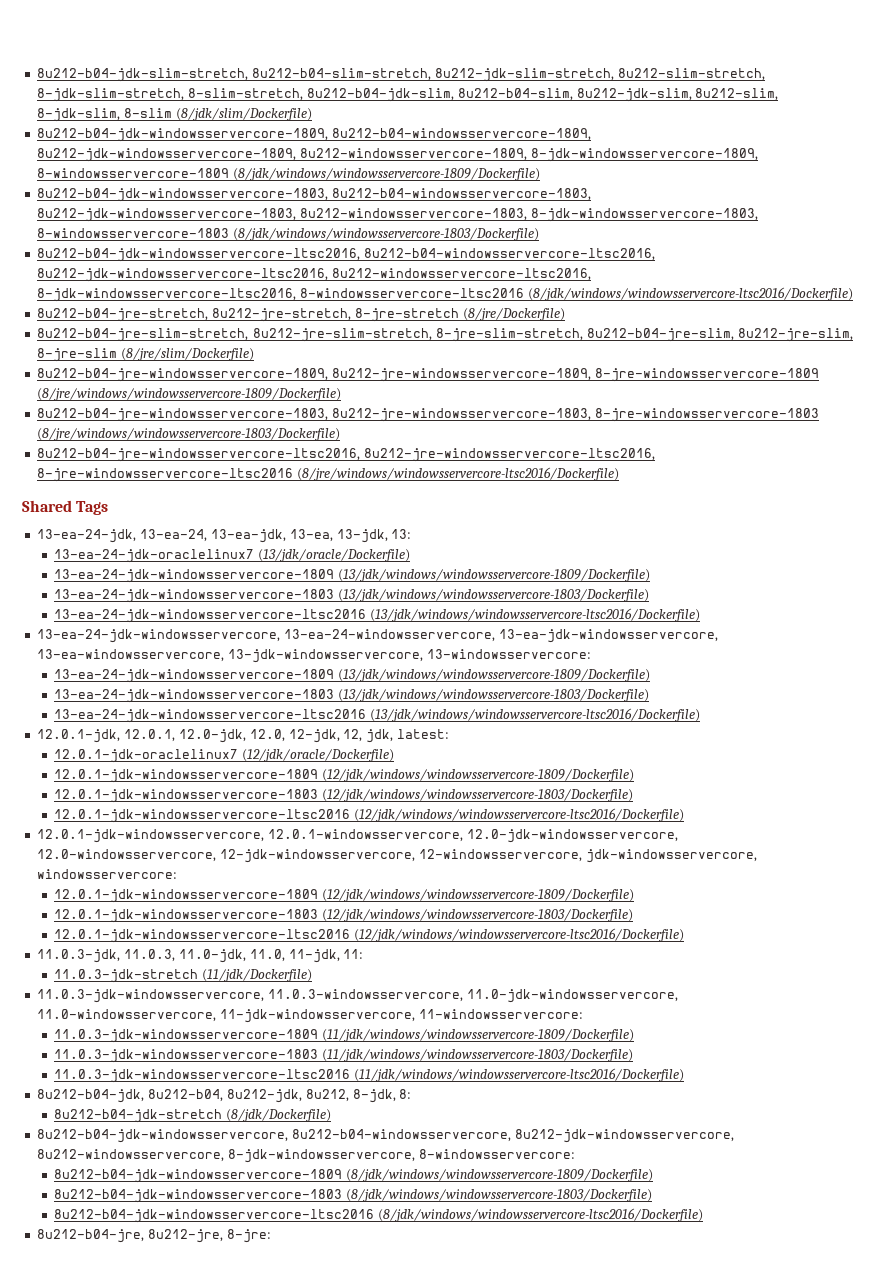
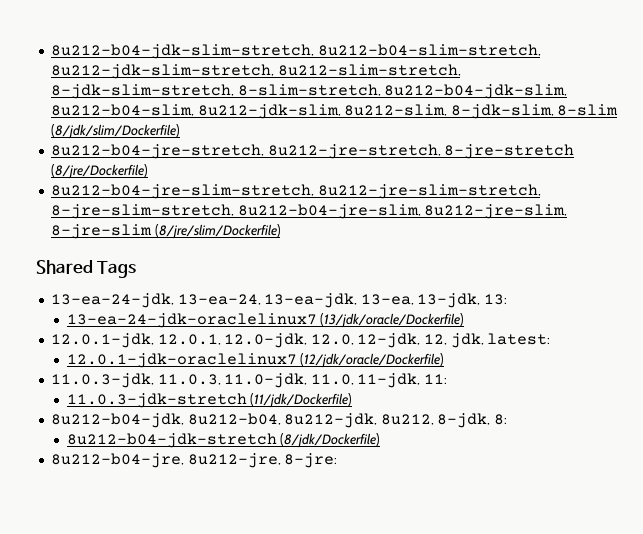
- 8u212-b04-jdk-windowsservercore-1809, 8u212-b04-windowsservercore-1809, 8u212-jdk-windowsservercore-1809, 8u212-windowsservercore-1809, 8-jdk-windowsservercore-1809, 8-windowsservercore-1809 (8/jdk/windows/windowsservercore-1809/Dockerfile)
- 8u212-b04-jdk-windowsservercore-1803, 8u212-b04-windowsservercore-1803, 8u212-jdk-windowsservercore-1803, 8u212-windowsservercore-1803, 8-jdk-windowsservercore-1803, 8-windowsservercore-1803 (8/jdk/windows/windowsservercore-1803/Dockerfile)
- 8u212-b04-jdk-windowsservercore-ltsc2016, 8u212-b04-windowsservercore-ltsc2016, 8u212-jdk-windowsservercore-ltsc2016, 8u212-windowsservercore-ltsc2016, 8-jdk-windowsservercore-ltsc2016, 8-windowsservercore-ltsc2016 (8/jdk/windows/windowsservercore-ltsc2016/Dockerfile)
- 8u212-b04-jre-windowsservercore-1809, 8u212-jre-windowsservercore-1809, 8-jre-windowsservercore-1809 (8/jre/windows/windowsservercore-1809/Dockerfile)
- 8u212-b04-jre-windowsservercore-1803, 8u212-jre-windowsservercore-1803, 8-jre-windowsservercore-1803 (8/jre/windows/windowsservercore-1803/Dockerfile)
- 8u212-b04-jre-windowsservercore-ltsc2016, 8u212-jre-windowsservercore-ltsc2016, 8-jre-windowsservercore-ltsc2016 (8/jre/windows/windowsservercore-ltsc2016/Dockerfile)
  13-ea-24-jdk-oraclelinux7 (13/jdk/oracle/Dockerfile)
- 13-ea-24-jdk-windowsservercore-1809 (13/jdk/windows/windowsservercore-1809/Dockerfile)
- 13-ea-24-jdk-windowsservercore-1803 (13/jdk/windows/windowsservercore-1803/Dockerfile)
- 13-ea-24-jdk-windowsservercore-ltsc2016 (13/jdk/windows/windowsservercore-ltsc2016/Dockerfile)
- 13-ea-24-jdk-windowsservercore, 13-ea-24-windowsservercore, 13-ea-jdk-windowsservercore, 13-ea-windowsservercore, 13-jdk-windowsservercore, 13-windowsservercore:
- 13-ea-24-jdk-windowsservercore-1809 (13/jdk/windows/windowsservercore-1809/Dockerfile)
- 13-ea-24-jdk-windowsservercore-1803 (13/jdk/windows/windowsservercore-1803/Dockerfile)
- 13-ea-24-jdk-windowsservercore-ltsc2016 (13/jdk/windows/windowsservercore-ltsc2016/Dockerfile)
  12.0.1-jdk-oraclelinux7 (12/jdk/oracle/Dockerfile)
- 12.0.1-jdk-windowsservercore-1809 (12/jdk/windows/windowsservercore-1809/Dockerfile)
- 12.0.1-jdk-windowsservercore-1803 (12/jdk/windows/windowsservercore-1803/Dockerfile)
- 12.0.1-jdk-windowsservercore-ltsc2016 (12/jdk/windows/windowsservercore-ltsc2016/Dockerfile)
- 12.0.1-jdk-windowsservercore, 12.0.1-windowsservercore, 12.0-jdk-windowsservercore, 12.0-windowsservercore, 12-jdk-windowsservercore, 12-windowsservercore, jdk-windowsservercore, windowsservercore:
- 12.0.1-jdk-windowsservercore-1809 (12/jdk/windows/windowsservercore-1809/Dockerfile)
- 12.0.1-jdk-windowsservercore-1803 (12/jdk/windows/windowsservercore-1803/Dockerfile)
- 12.0.1-jdk-windowsservercore-ltsc2016 (12/jdk/windows/windowsservercore-ltsc2016/Dockerfile)
- 11.0.3-jdk-windowsservercore, 11.0.3-windowsservercore, 11.0-jdk-windowsservercore, 11.0-windowsservercore, 11-jdk-windowsservercore, 11-windowsservercore:
- 11.0.3-jdk-windowsservercore-1809 (11/jdk/windows/windowsservercore-1809/Dockerfile)
- 11.0.3-jdk-windowsservercore-1803 (11/jdk/windows/windowsservercore-1803/Dockerfile)
- 11.0.3-jdk-windowsservercore-ltsc2016 (11/jdk/windows/windowsservercore-ltsc2016/Dockerfile)
- 8u212-b04-jdk-windowsservercore, 8u212-b04-windowsservercore, 8u212-jdk-windowsservercore, 8u212-windowsservercore, 8-jdk-windowsservercore, 8-windowsservercore:
- 8u212-b04-jdk-windowsservercore-1809 (8/jdk/windows/windowsservercore-1809/Dockerfile)
- 8u212-b04-jdk-windowsservercore-1803 (8/jdk/windows/windowsservercore-1803/Dockerfile)
- 8u212-b04-jdk-windowsservercore-ltsc2016 (8/jdk/windows/windowsservercore-ltsc2016/Dockerfile)

